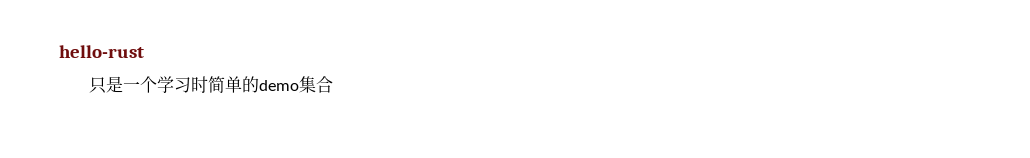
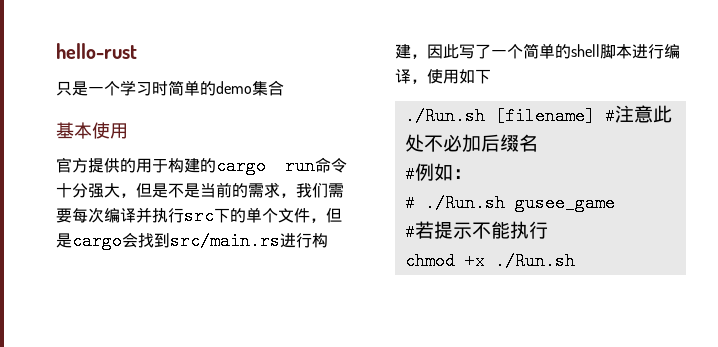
+ 基本使用
+ 官方提供的用于构建的cargo run命令十分强大，但是不是当前的需求，我们需要每次编译并执行src下的单个文件，但是cargo会找到src/main.rs进行构建，因此写了一个简单的shell脚本进行编译，使用如下
+ ./Run.sh [filename] #注意此处不必加后缀名
+ #例如：
+ # ./Run.sh gusee_game
+ #若提示不能执行
+ chmod +x ./Run.sh

